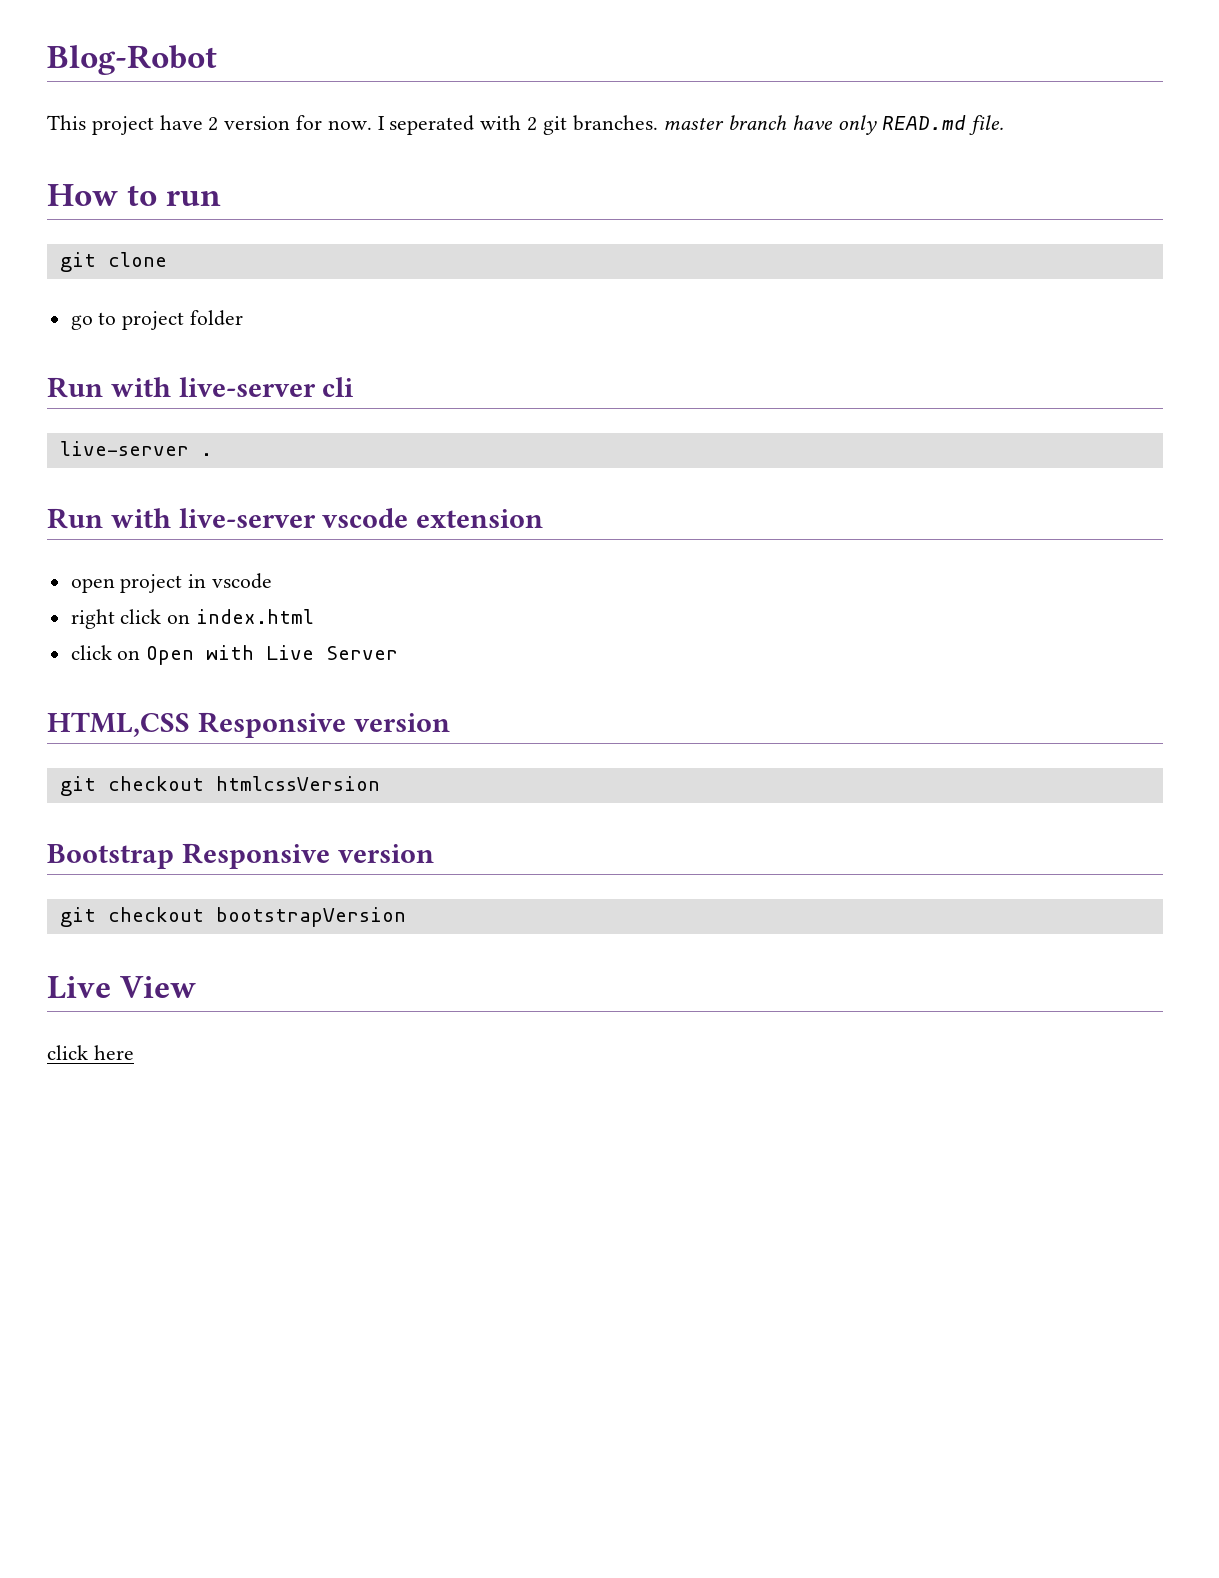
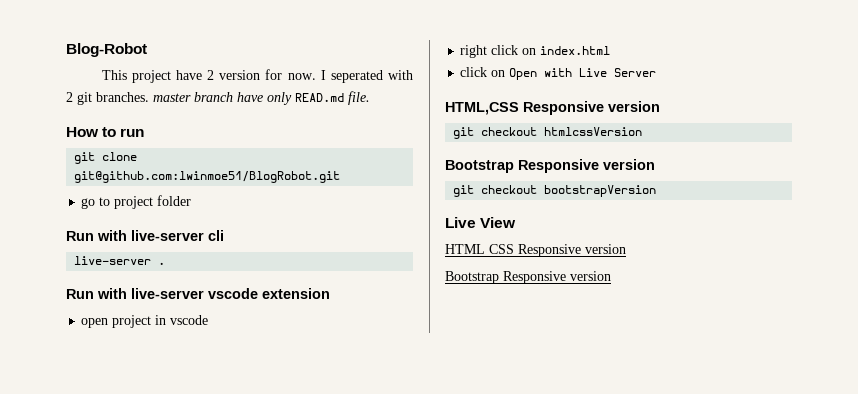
- git clone
+ git clone git@github.com:lwinmoe51/BlogRobot.git
- click here
+ HTML CSS Responsive version
+ Bootstrap Responsive version

